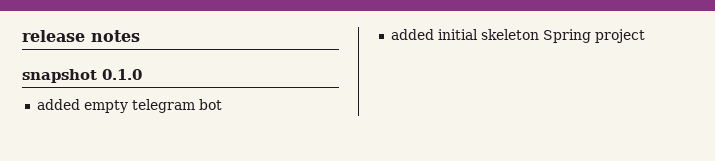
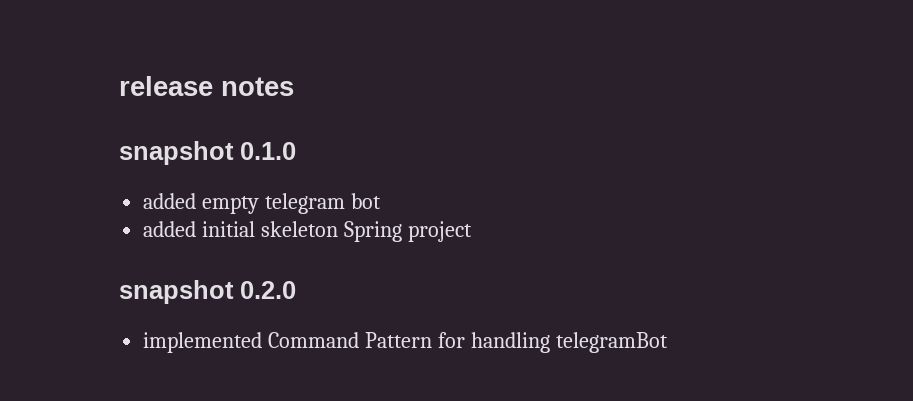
+ snapshot 0.2.0
+ implemented Command Pattern for handling telegramBot

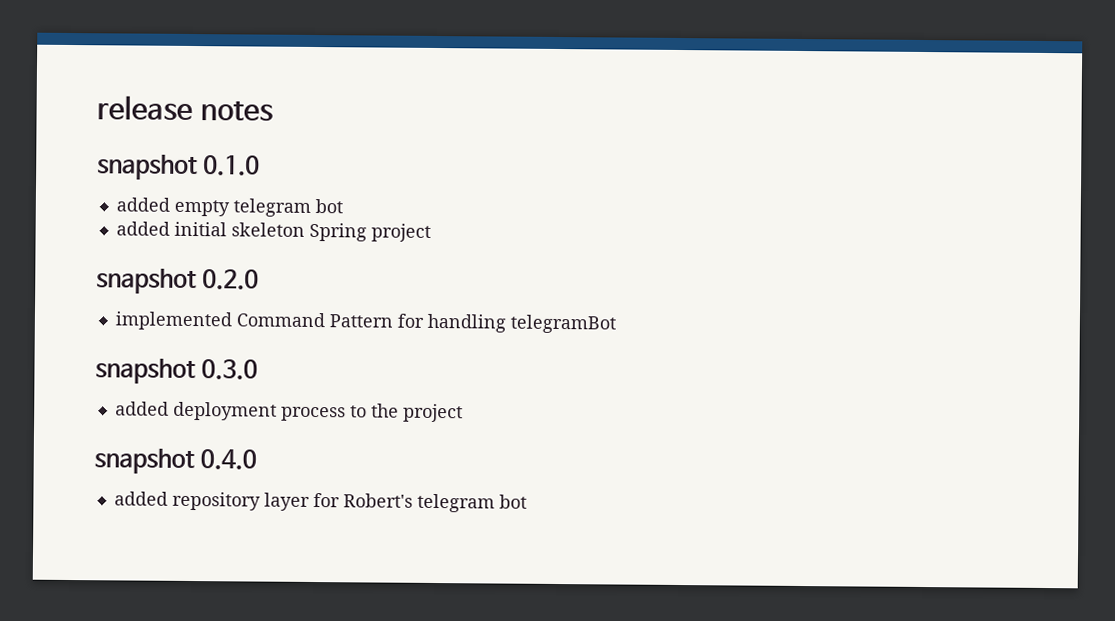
+ snapshot 0.3.0
+ added deployment process to the project
+ snapshot 0.4.0
+ added repository layer for Robert's telegram bot

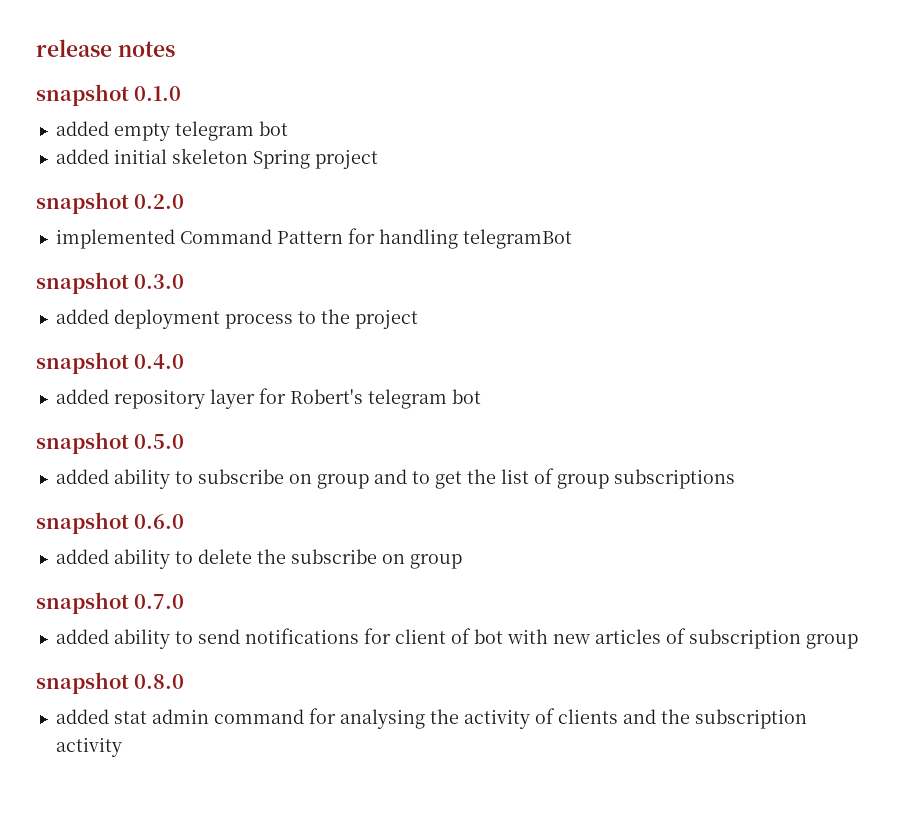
+ snapshot 0.5.0
+ added ability to subscribe on group and to get the list of group subscriptions
+ snapshot 0.6.0
+ added ability to delete the subscribe on group
+ snapshot 0.7.0
+ added ability to send notifications for client of bot with new articles of subscription group
+ snapshot 0.8.0
+ added stat admin command for analysing the activity of clients and the subscription activity

